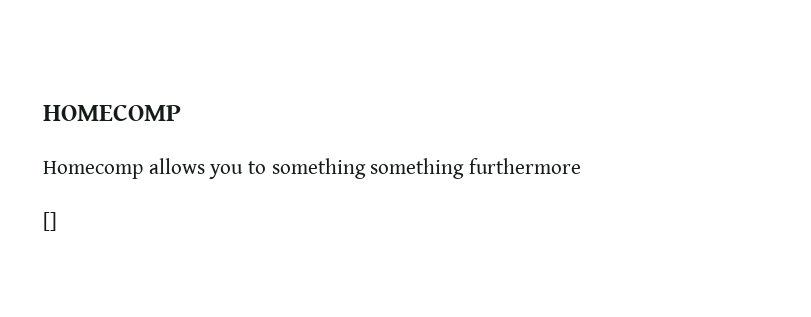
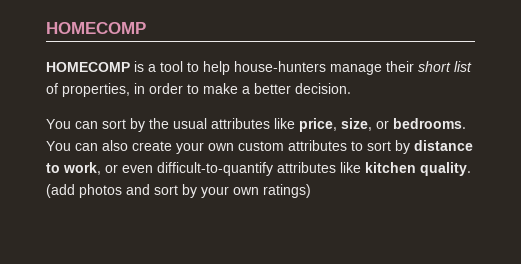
- Homecomp allows you to something something furthermore
- []
+ HOMECOMP is a tool to help house-hunters manage their short list of properties, in order to make a better decision.
+ You can sort by the usual attributes like price, size, or bedrooms. You can also create your own custom attributes to sort by distance to work, or even difficult-to-quantify attributes like kitchen quality. (add photos and sort by your own ratings)

